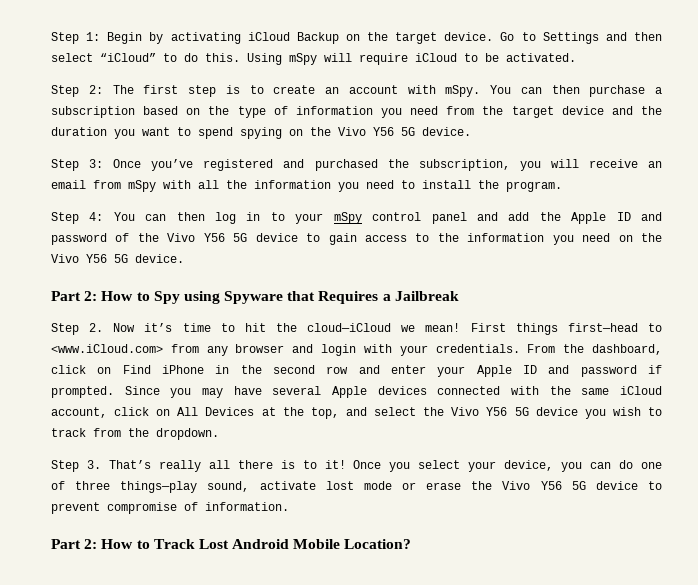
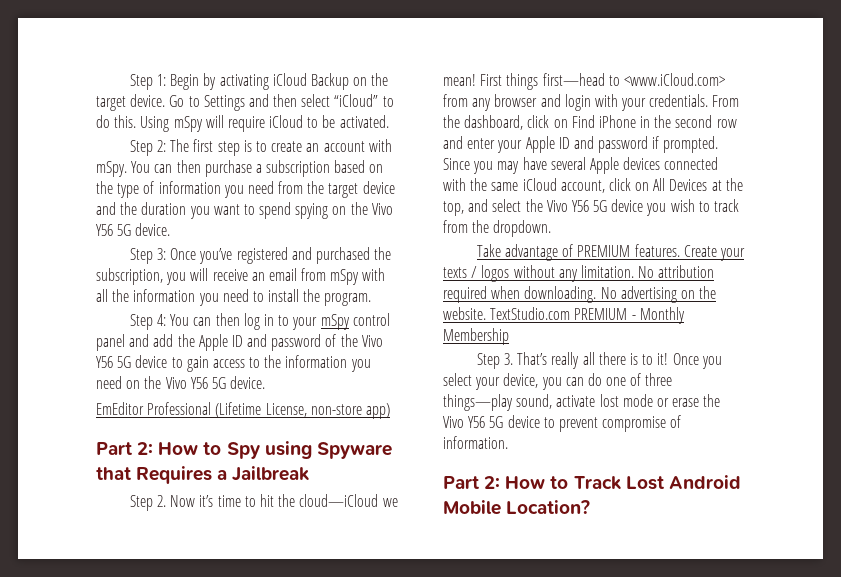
+ EmEditor Professional (Lifetime License, non-store app)
+ Take advantage of PREMIUM features. Create your texts / logos without any limitation. No attribution required when downloading. No advertising on the website. TextStudio.com PREMIUM - Monthly Membership

